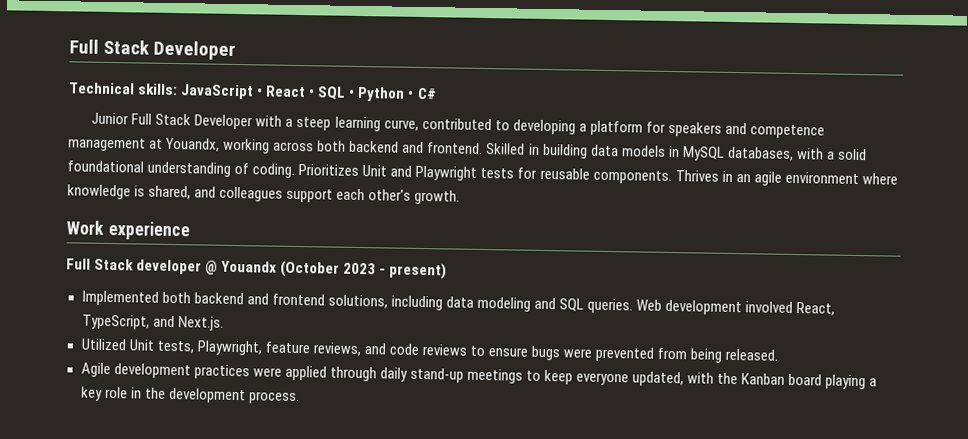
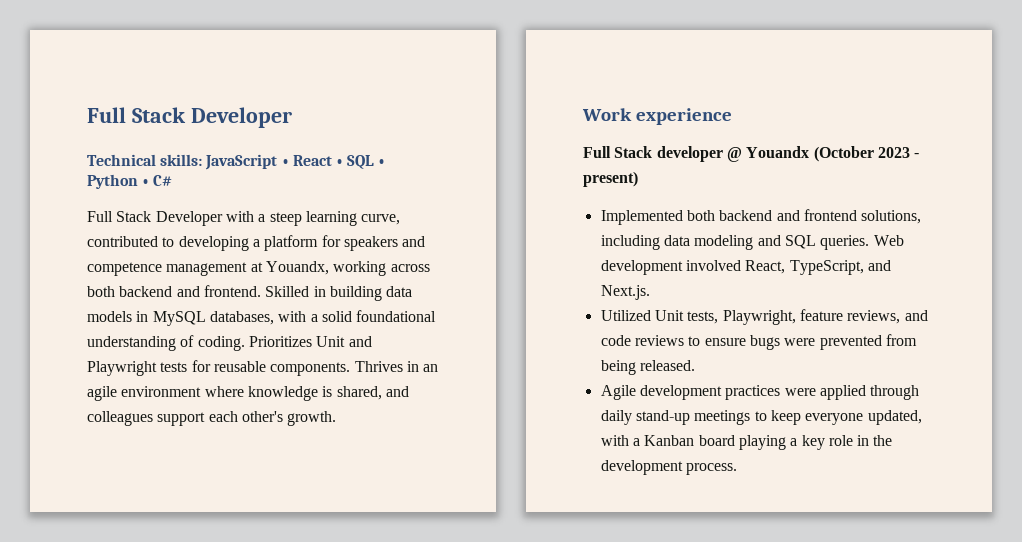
- Junior Full Stack Developer with a steep learning curve, contributed to developing a platform for speakers and competence management at Youandx, working across both backend and frontend.
+ Full Stack Developer with a steep learning curve, contributed to developing a platform for speakers and competence management at Youandx, working across both backend and frontend.
- Agile development practices were applied through daily stand-up meetings to keep everyone updated, with the Kanban board playing a key role in the development process.
+ Agile development practices were applied through daily stand-up meetings to keep everyone updated, with a Kanban board playing a key role in the development process.

